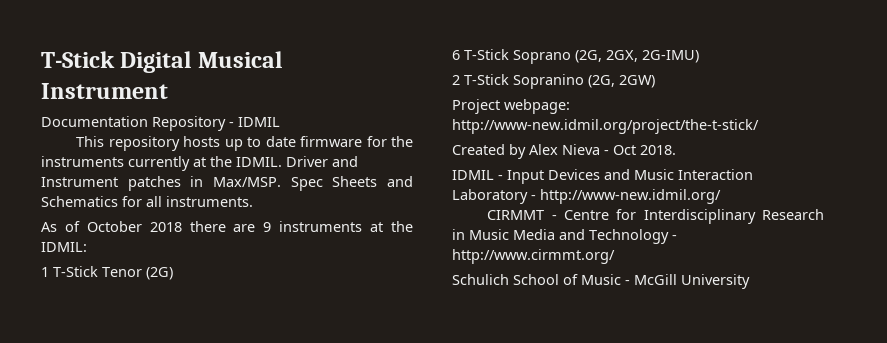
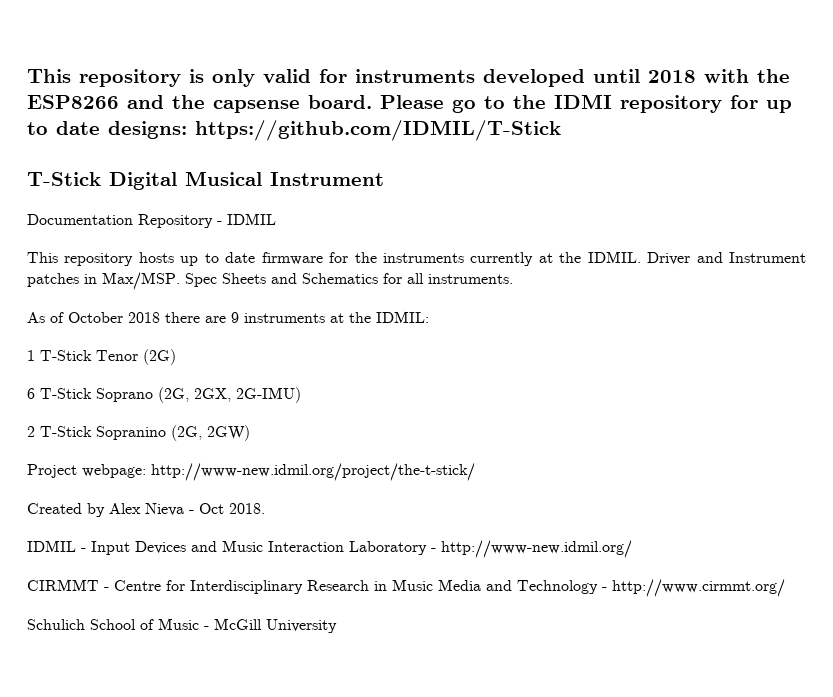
+ This repository is only valid for instruments developed until 2018 with the ESP8266 and the capsense board. Please go to the IDMI repository for up to date designs: https://github.com/IDMIL/T-Stick

